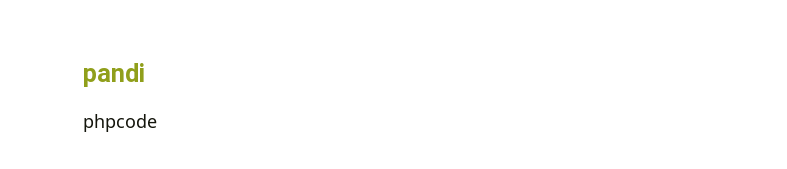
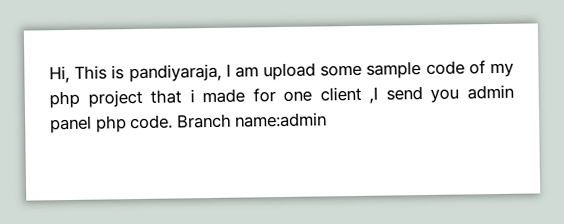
- pandi
- phpcode
+ Hi, This is pandiyaraja, I am upload some sample code of my php project that i made for one client ,I send you admin panel php code. Branch name:admin

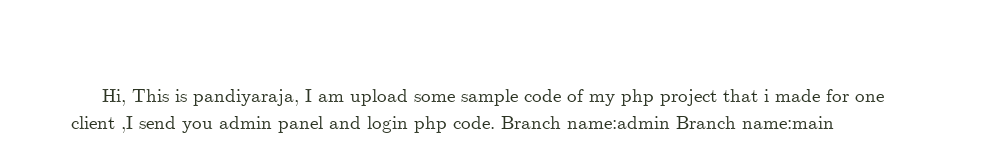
- Hi, This is pandiyaraja, I am upload some sample code of my php project that i made for one client ,I send you admin panel php code.
+ Hi, This is pandiyaraja, I am upload some sample code of my php project that i made for one client ,I send you admin panel and login php code.
- Branch name:admin
+ Branch name:admin Branch name:main

